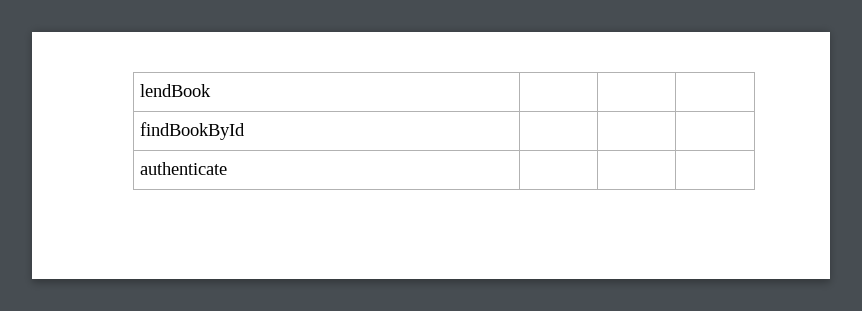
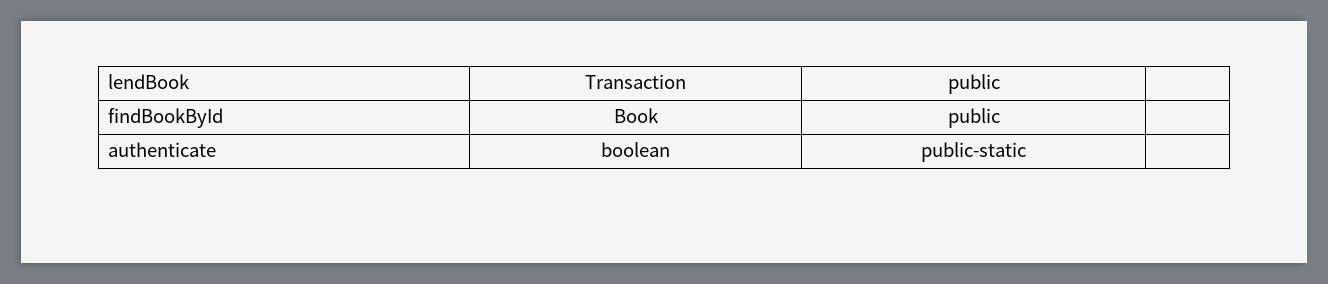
- lendBook | | |
+ lendBook | Transaction | public |
- findBookById | | |
+ findBookById | Book | public |
- authenticate | | |
+ authenticate | boolean | public-static |

